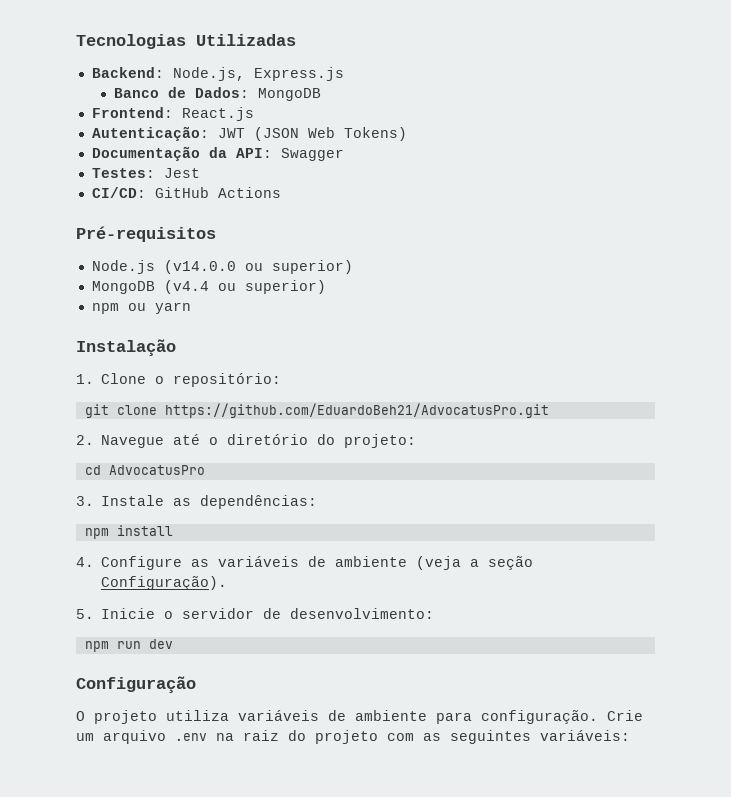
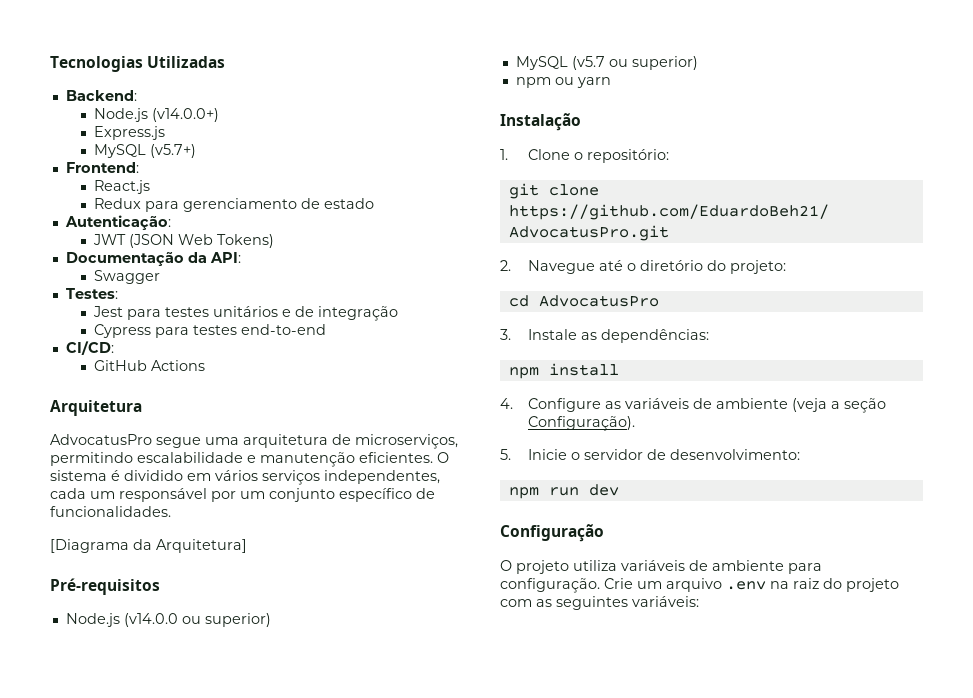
- Backend: Node.js, Express.js
+ Backend:
+ Node.js (v14.0.0+)
+ Express.js
- Banco de Dados: MongoDB
+ MySQL (v5.7+)
- Frontend: React.js
+ Frontend:
+ React.js
+ Redux para gerenciamento de estado
- Autenticação: JWT (JSON Web Tokens)
+ Autenticação:
+ JWT (JSON Web Tokens)
- Documentação da API: Swagger
+ Documentação da API:
+ Swagger
- Testes: Jest
+ Testes:
+ Jest para testes unitários e de integração
+ Cypress para testes end-to-end
- CI/CD: GitHub Actions
+ CI/CD:
+ GitHub Actions
+ Arquitetura
+ AdvocatusPro segue uma arquitetura de microserviços, permitindo escalabilidade e manutenção eficientes. O sistema é dividido em vários serviços independentes, cada um responsável por um conjunto específico de funcionalidades.
+ [Diagrama da Arquitetura]
- MongoDB (v4.4 ou superior)
+ MySQL (v5.7 ou superior)

